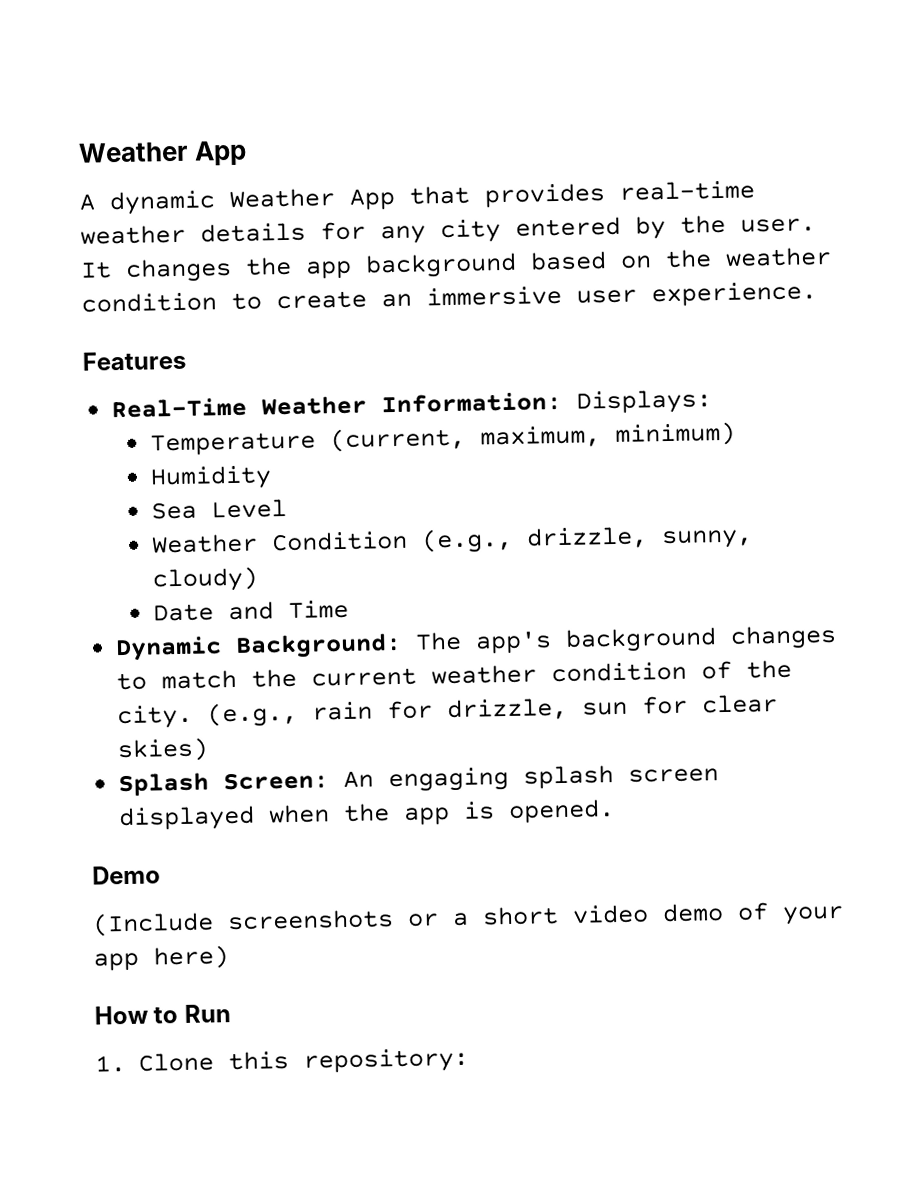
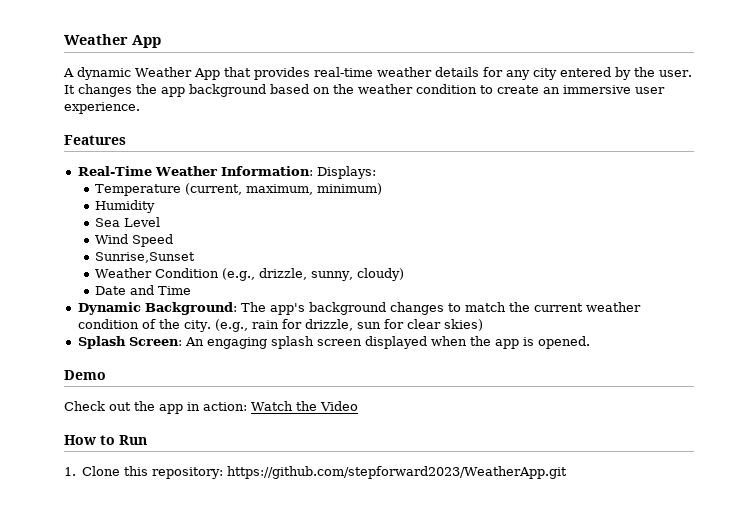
+ Wind Speed
+ Sunrise,Sunset
- (Include screenshots or a short video demo of your app here)
+ Check out the app in action: Watch the Video
- 1. Clone this repository:
+ 1. Clone this repository: https://github.com/stepforward2023/WeatherApp.git

